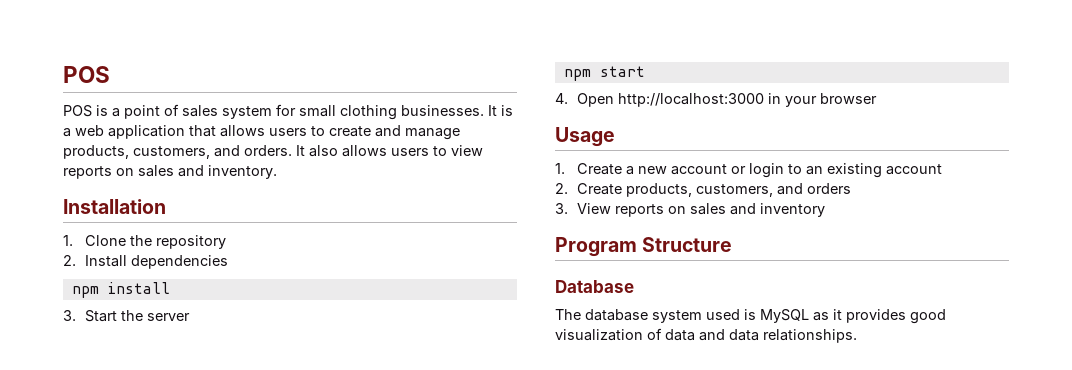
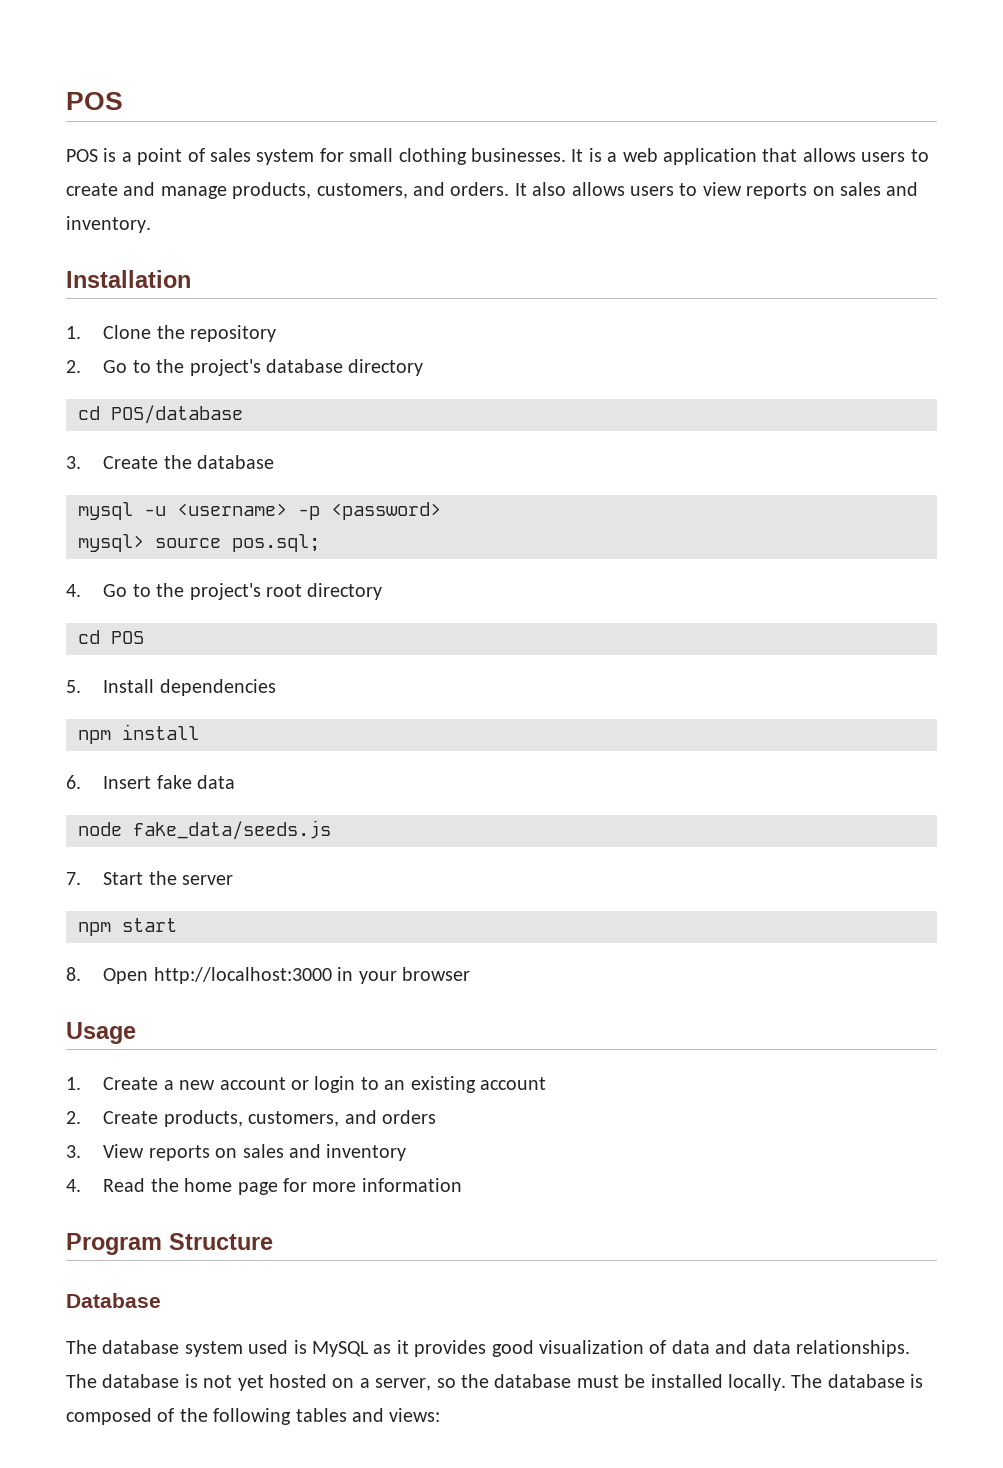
- 2. Install dependencies
+ 2. Go to the project's database directory
+ cd POS/database
+ 3. Create the database
+ mysql -u <username> -p <password>
+ mysql> source pos.sql;
+ 4. Go to the project's root directory
+ cd POS
+ 5. Install dependencies
  npm install
- 3. Start the server
+ 6. Insert fake data
+ node fake_data/seeds.js
+ 7. Start the server
- 4. Open http://localhost:3000 in your browser
+ 8. Open http://localhost:3000 in your browser
+ 4. Read the home page for more information
+ The database is not yet hosted on a server, so the database must be installed locally. The database is composed of the following tables and views:

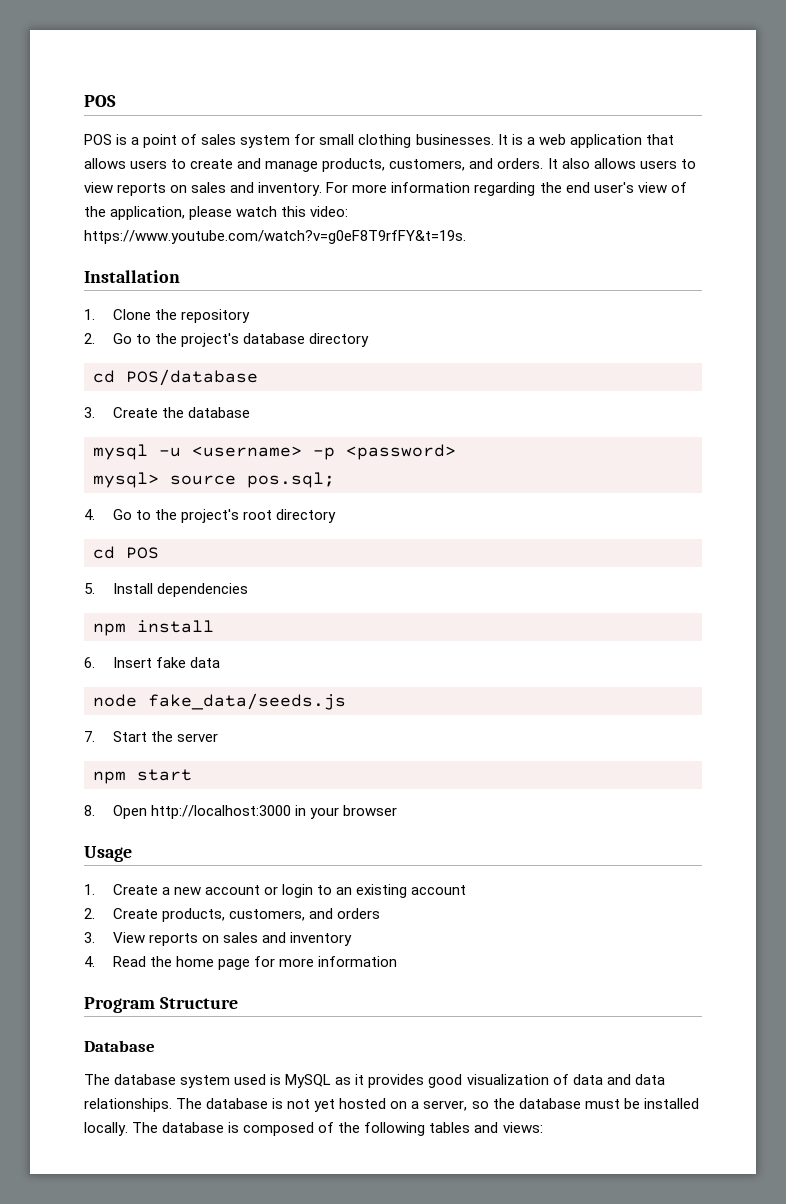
+ For more information regarding the end user's view of the application, please watch this video: https://www.youtube.com/watch?v=g0eF8T9rfFY&t=19s.

